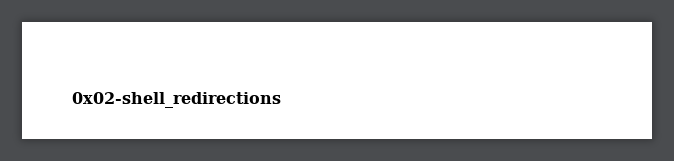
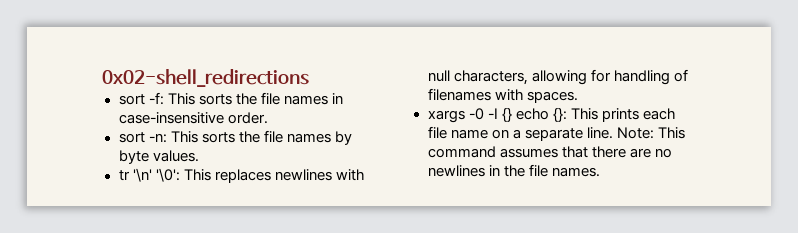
+ sort -f: This sorts the file names in case-insensitive order.
+ sort -n: This sorts the file names by byte values.
+ tr '\n' '\0': This replaces newlines with null characters, allowing for handling of filenames with spaces.
+ xargs -0 -I {} echo {}: This prints each file name on a separate line. Note: This command assumes that there are no newlines in the file names.

